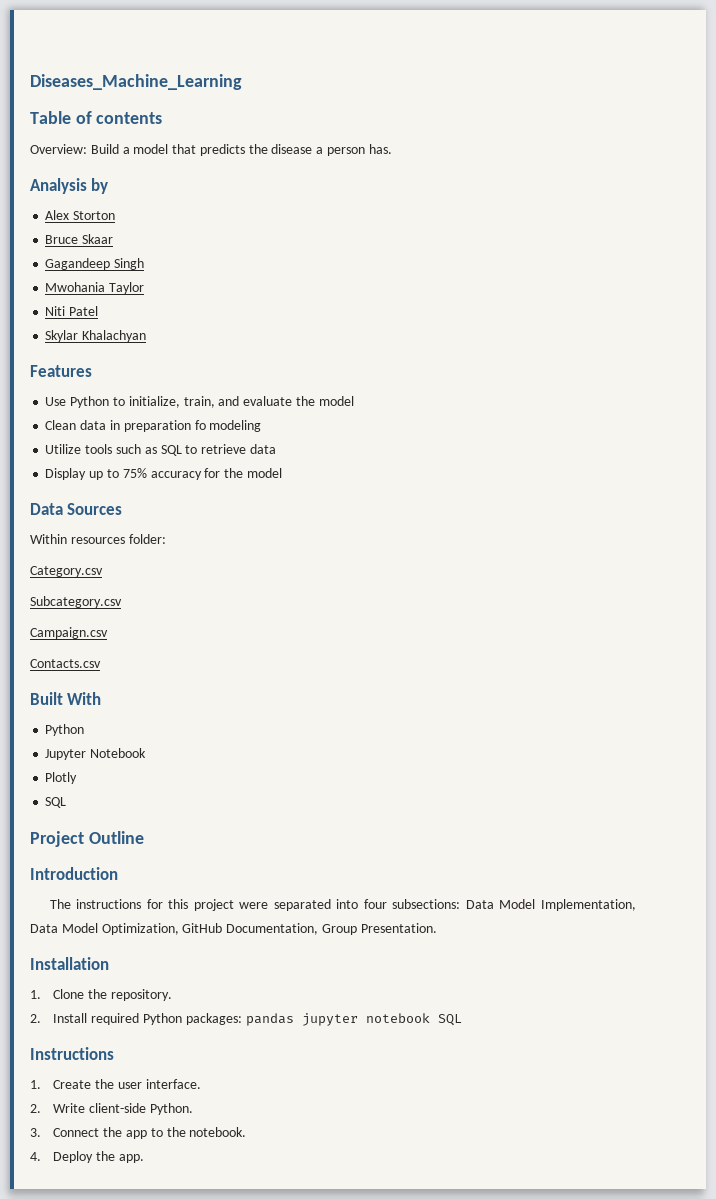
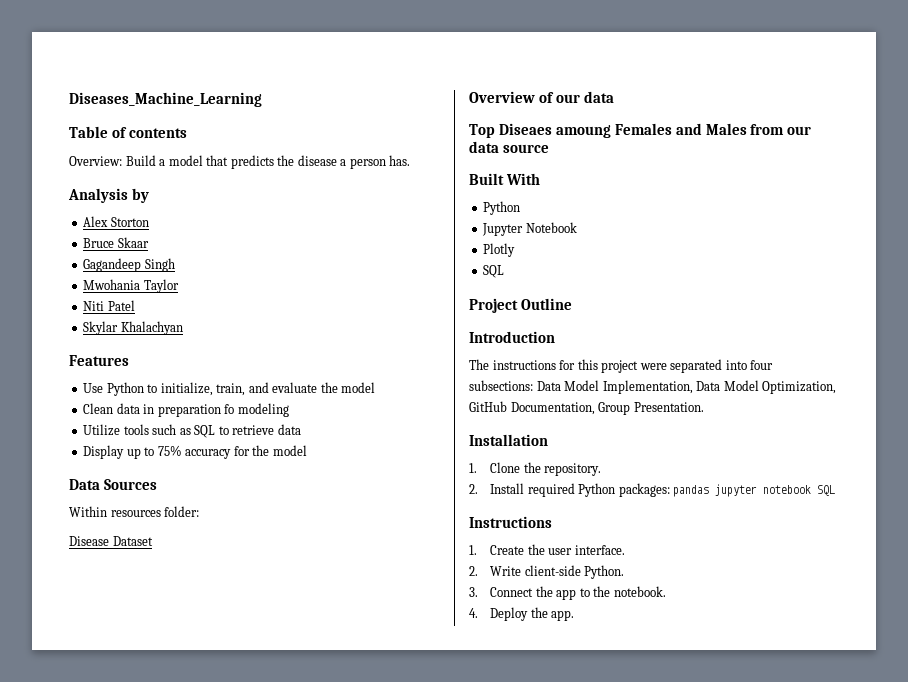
- Category.csv
- Subcategory.csv
- Campaign.csv
- Contacts.csv
+ Disease Dataset
+ Overview of our data
+ Top Diseaes amoung Females and Males from our data source

